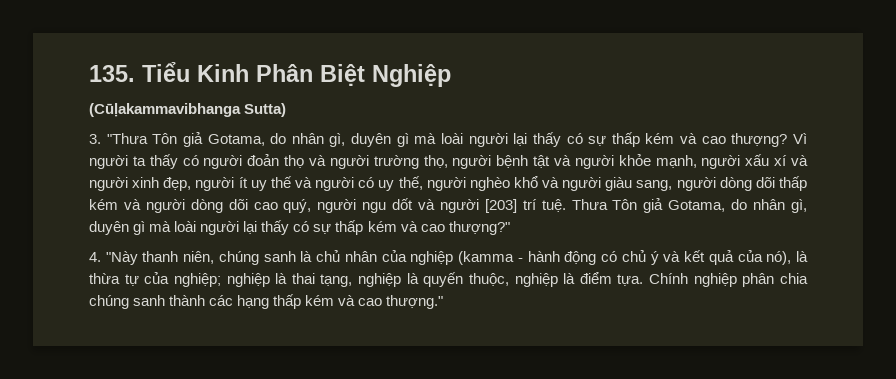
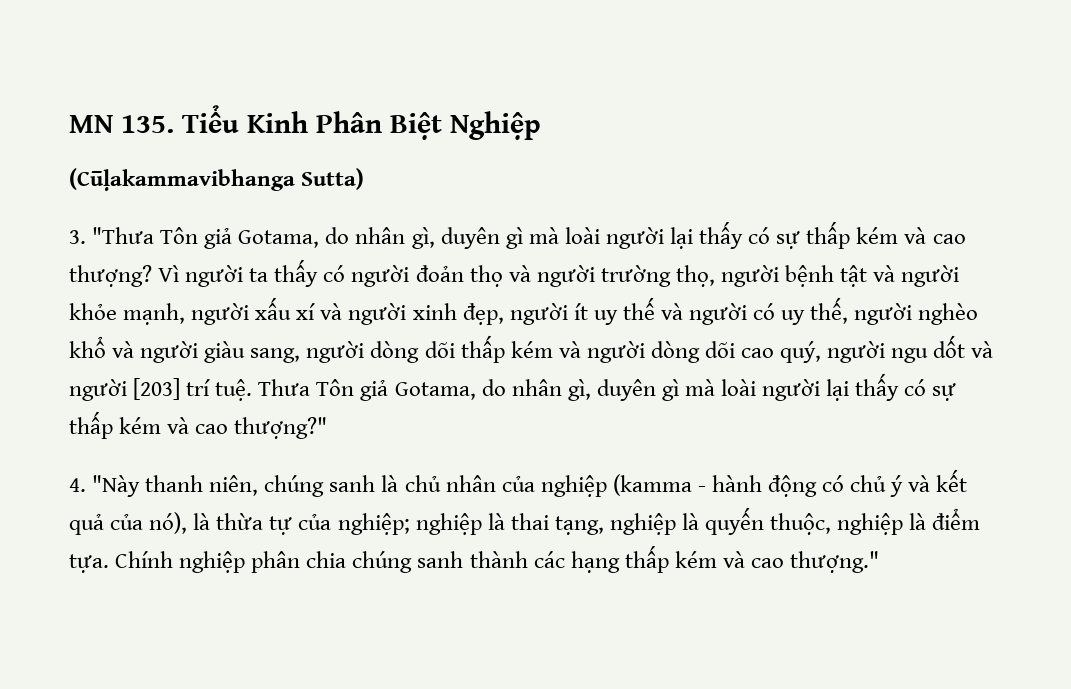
- 135. Tiểu Kinh Phân Biệt Nghiệp
+ MN 135. Tiểu Kinh Phân Biệt Nghiệp

